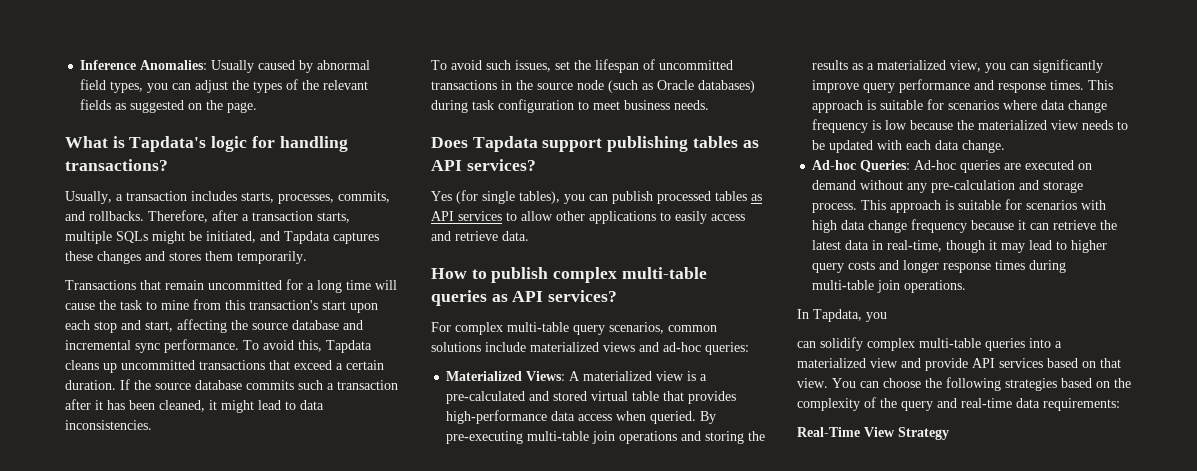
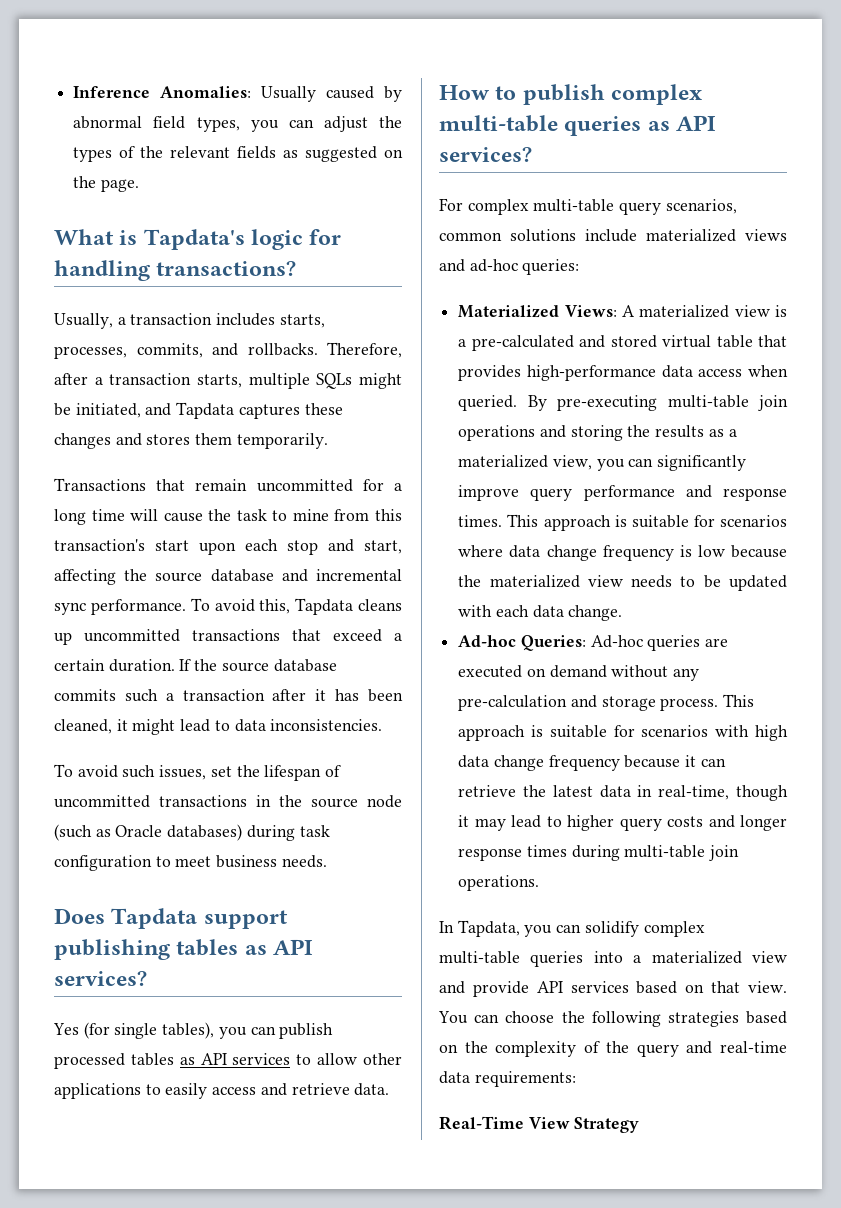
- In Tapdata, you
- can solidify complex multi-table queries into a materialized view and provide API services based on that view.
+ In Tapdata, you can solidify complex multi-table queries into a materialized view and provide API services based on that view.

